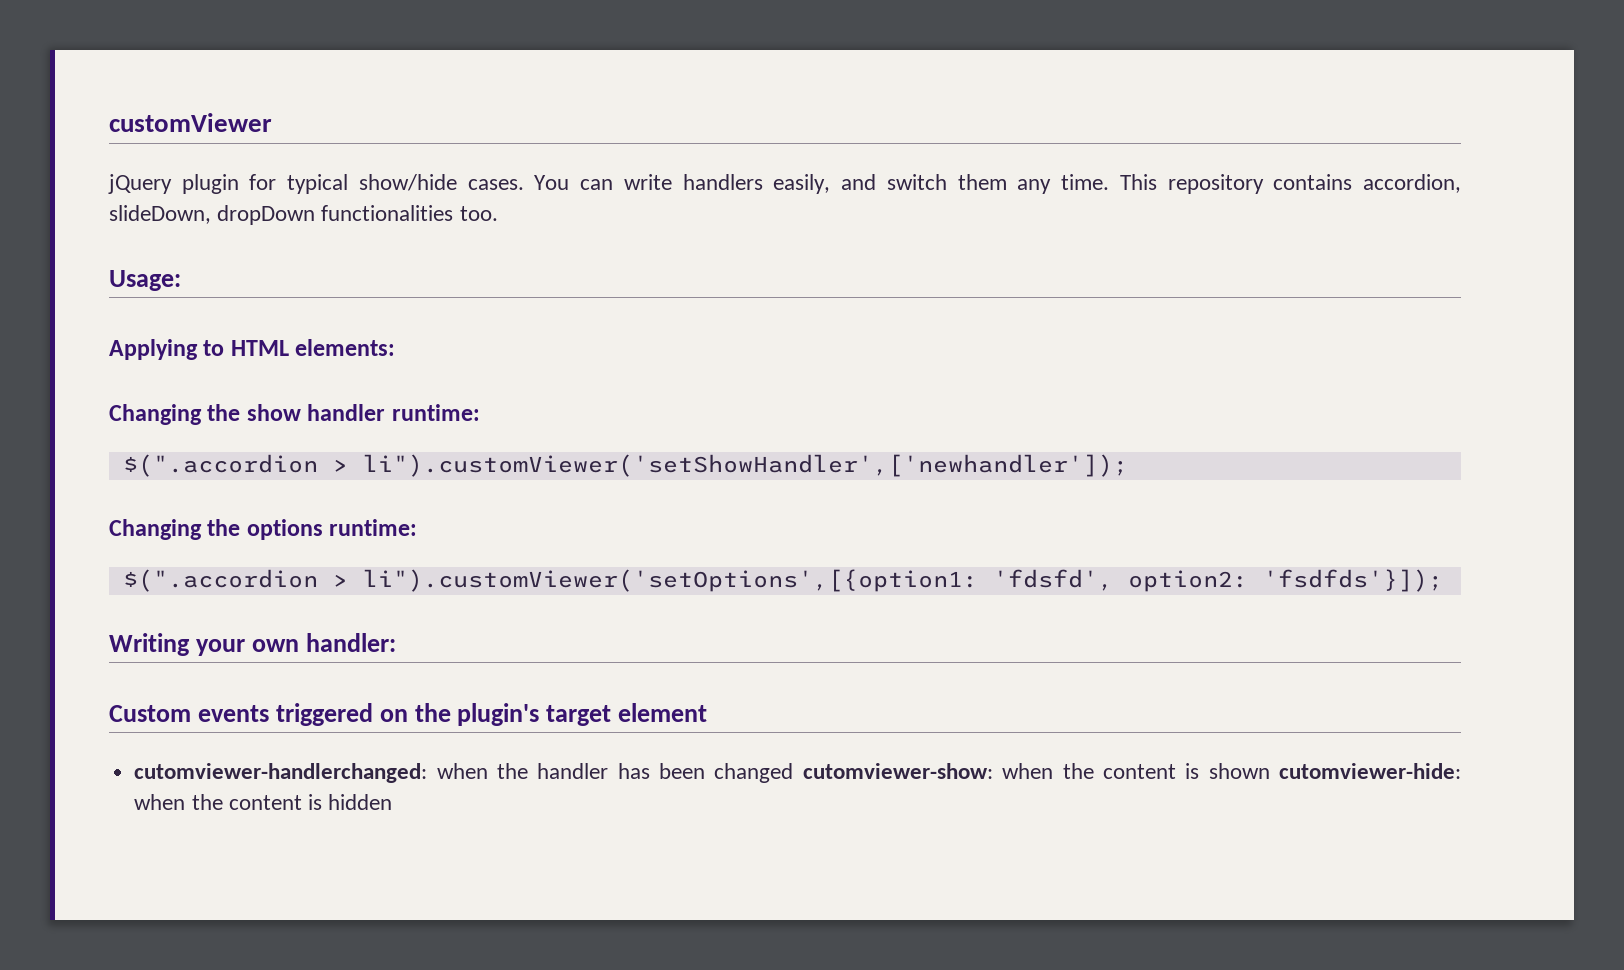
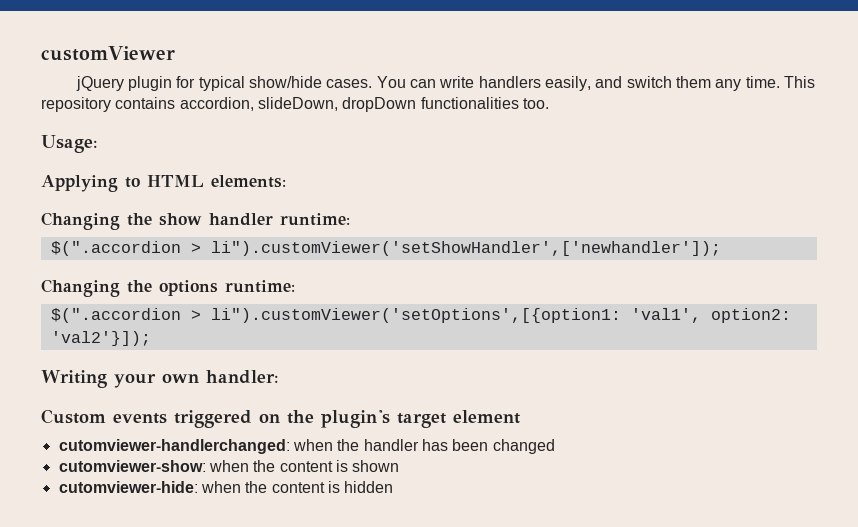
- $(".accordion > li").customViewer('setOptions',[{option1: 'fdsfd', option2: 'fsdfds'}]);
+ $(".accordion > li").customViewer('setOptions',[{option1: 'val1', option2: 'val2'}]);
- cutomviewer-handlerchanged: when the handler has been changed cutomviewer-show: when the content is shown cutomviewer-hide: when the content is hidden
+ cutomviewer-handlerchanged: when the handler has been changed
+ cutomviewer-show: when the content is shown
+ cutomviewer-hide: when the content is hidden

